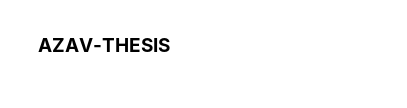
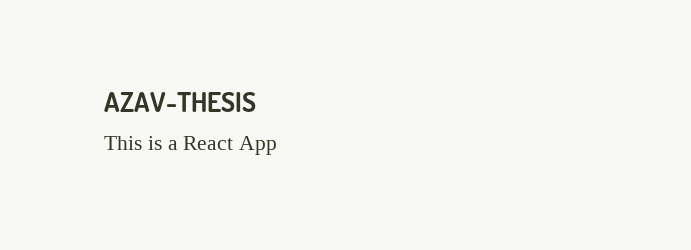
+ This is a React App

